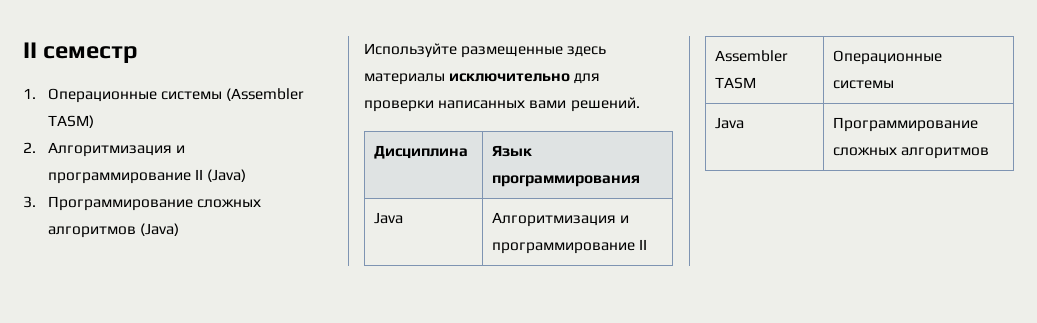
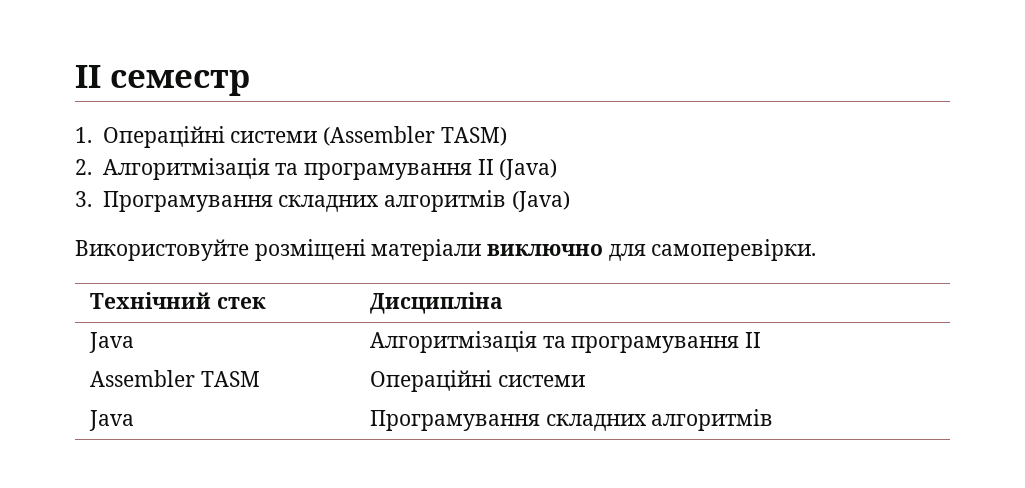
- 1. Операционные системы (Assembler TASM)
+ 1. Операційні системи (Assembler TASM)
- 2. Алгоритмизация и программирование II (Java)
+ 2. Алгоритмізація та програмування II (Java)
- 3. Программирование сложных алгоритмов (Java)
- Используйте размещенные здесь материалы исключительно для проверки написанных вами решений.
- Дисциплина | Язык программирования
- Java | Алгоритмизация и программирование II
+ 3. Програмування складних алгоритмів (Java)
+ Використовуйте розміщені матеріали виключно для самоперевірки.
+ Технічний стек | Дисципліна
+ Java | Алгоритмізація та програмування II
- Assembler TASM | Операционные системы
- Java | Программирование сложных алгоритмов
+ Assembler TASM | Операційні системи
+ Java | Програмування складних алгоритмів

